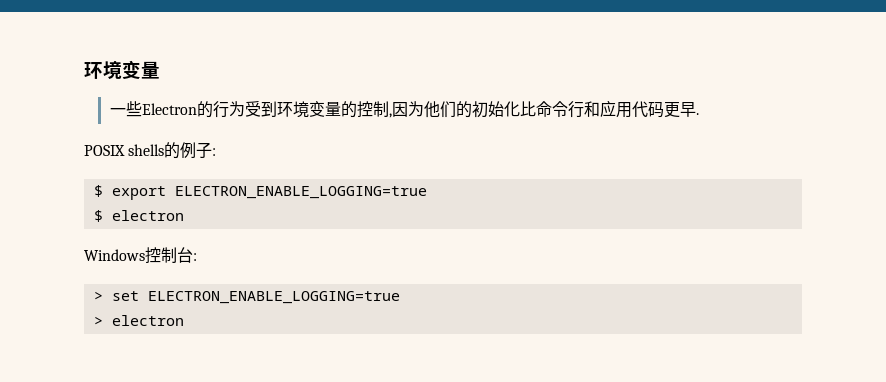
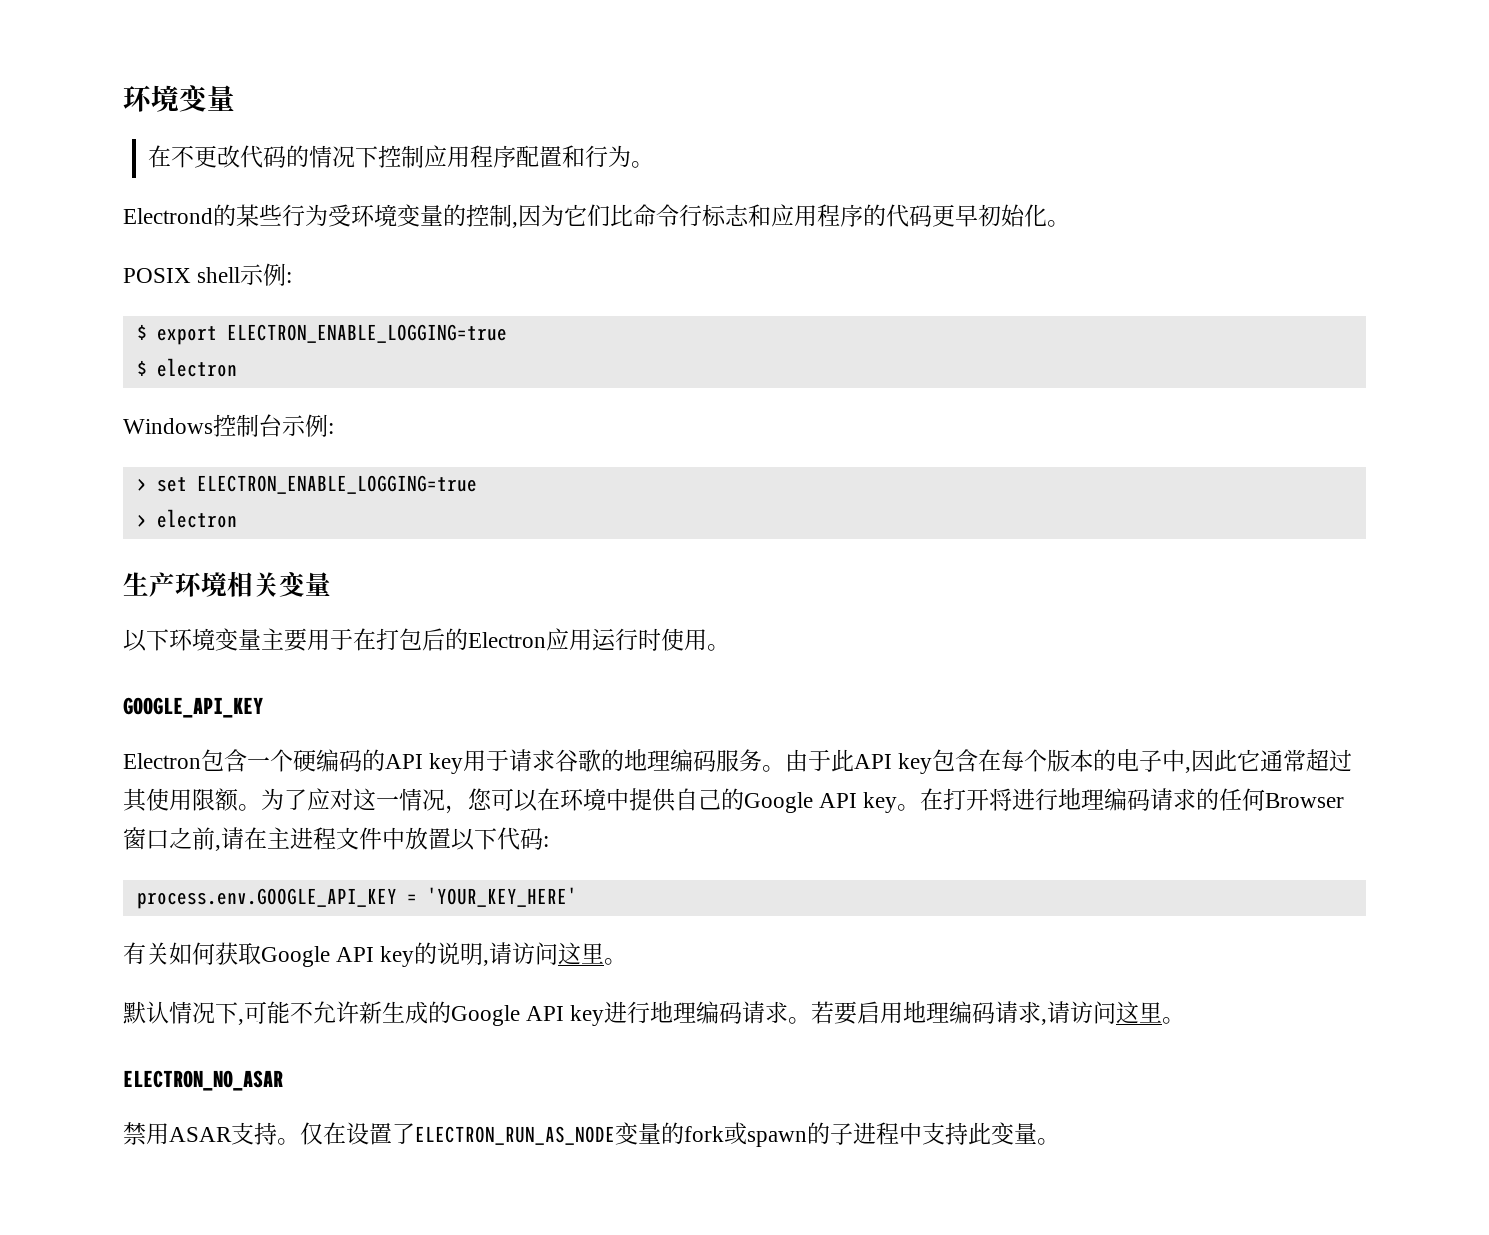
- 一些Electron的行为受到环境变量的控制,因为他们的初始化比命令行和应用代码更早.
+ 在不更改代码的情况下控制应用程序配置和行为。
+ Electrond的某些行为受环境变量的控制,因为它们比命令行标志和应用程序的代码更早初始化。
- POSIX shells的例子:
+ POSIX shell示例:
- Windows控制台:
+ Windows控制台示例:
+ 生产环境相关变量
+ 以下环境变量主要用于在打包后的Electron应用运行时使用。
+ GOOGLE_API_KEY
+ Electron包含一个硬编码的API key用于请求谷歌的地理编码服务。由于此API key包含在每个版本的电子中,因此它通常超过其使用限额。为了应对这一情况，您可以在环境中提供自己的Google API key。在打开将进行地理编码请求的任何Browser窗口之前,请在主进程文件中放置以下代码:
+ process.env.GOOGLE_API_KEY = 'YOUR_KEY_HERE'
+ 有关如何获取Google API key的说明,请访问这里。
+ 默认情况下,可能不允许新生成的Google API key进行地理编码请求。若要启用地理编码请求,请访问这里。
+ ELECTRON_NO_ASAR
+ 禁用ASAR支持。仅在设置了ELECTRON_RUN_AS_NODE变量的fork或spawn的子进程中支持此变量。

